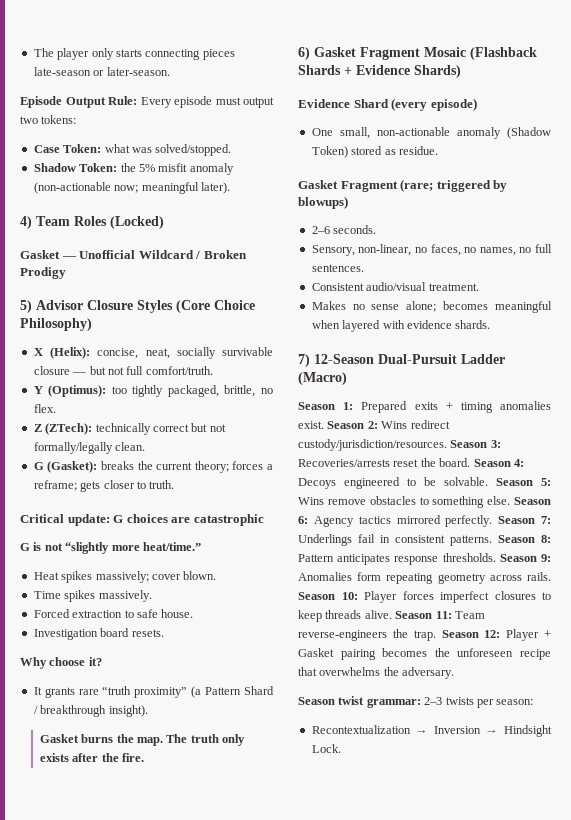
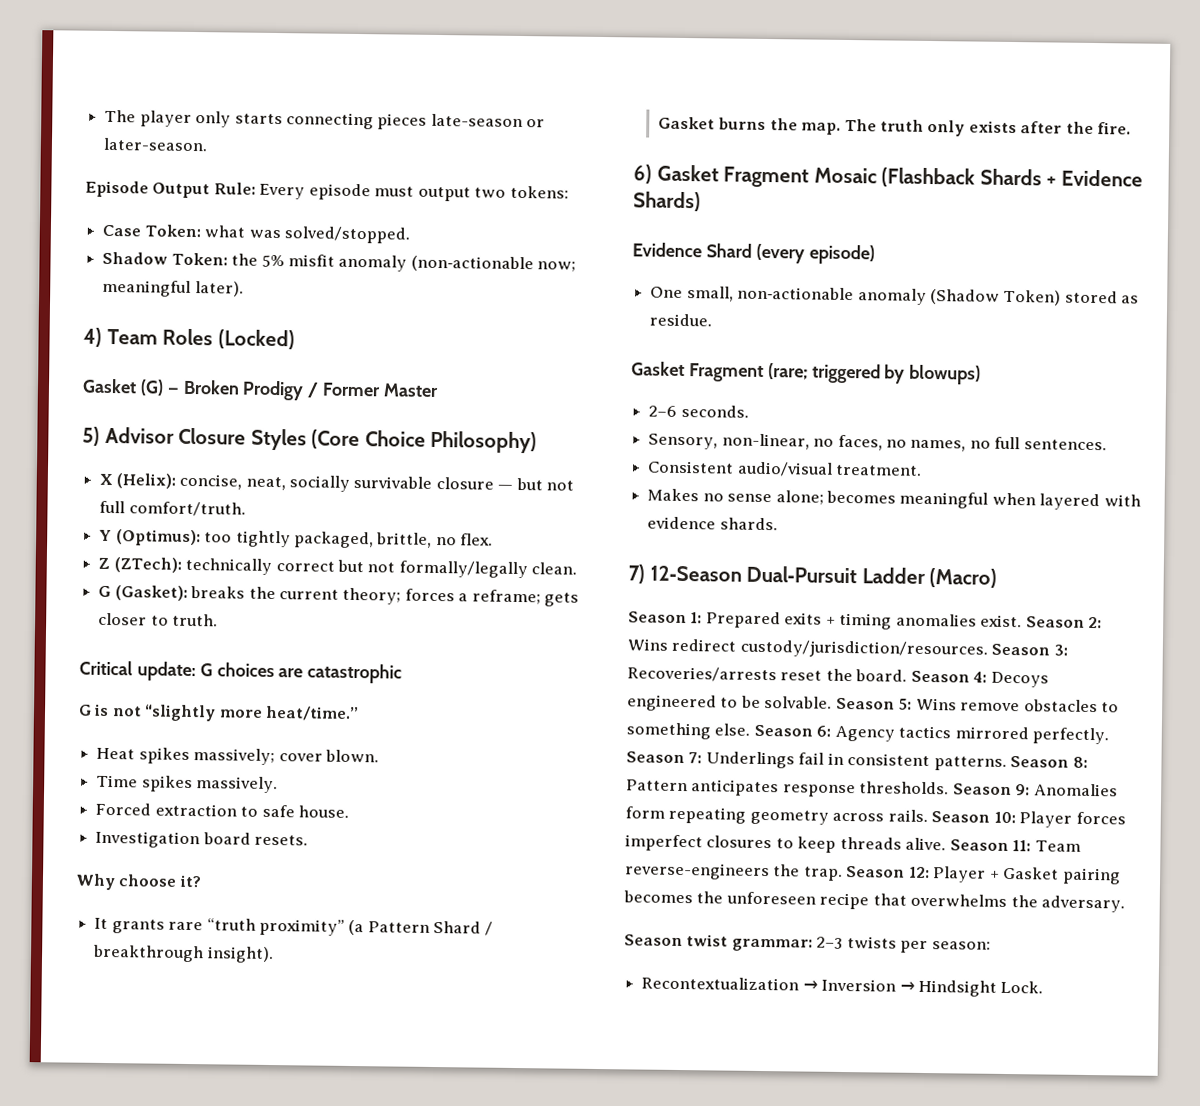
- Gasket — Unofficial Wildcard / Broken Prodigy
+ Gasket (G) — Broken Prodigy / Former Master

